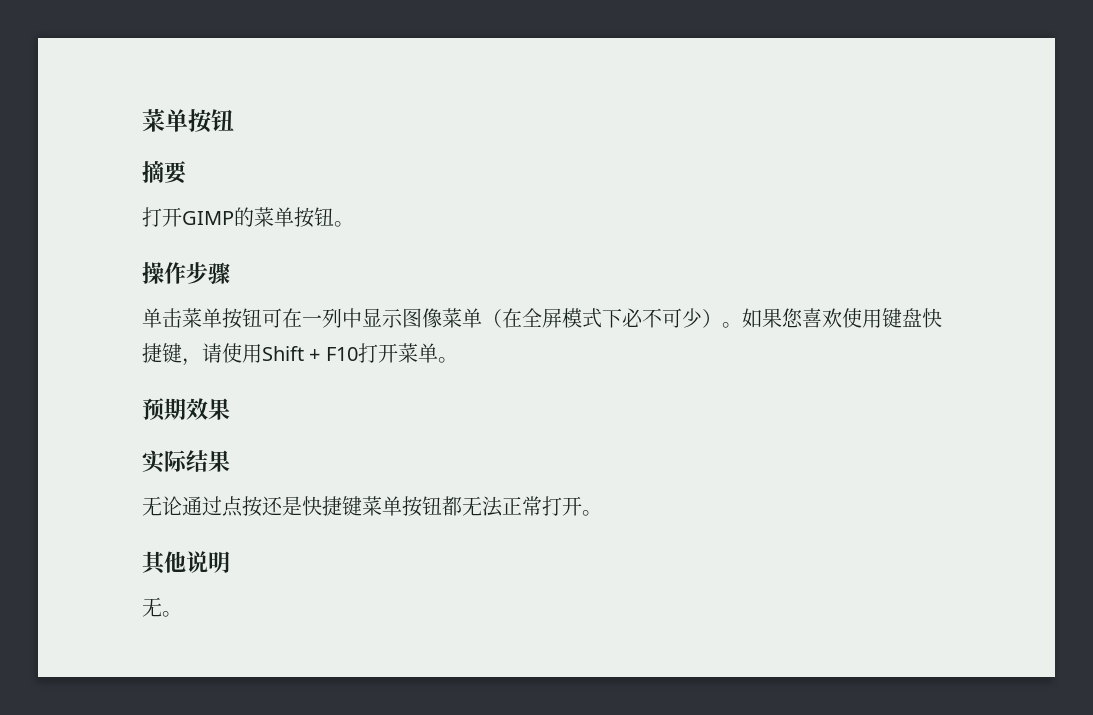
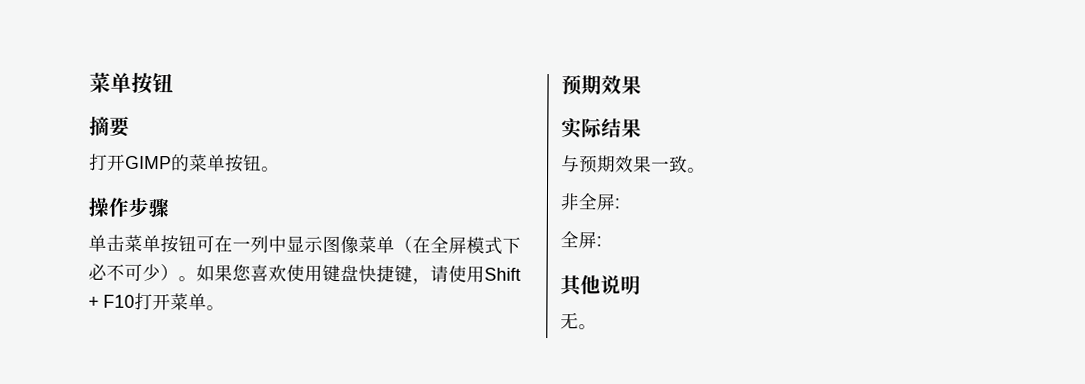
- 无论通过点按还是快捷键菜单按钮都无法正常打开。
+ 与预期效果一致。
+ 非全屏:
+ 全屏:

